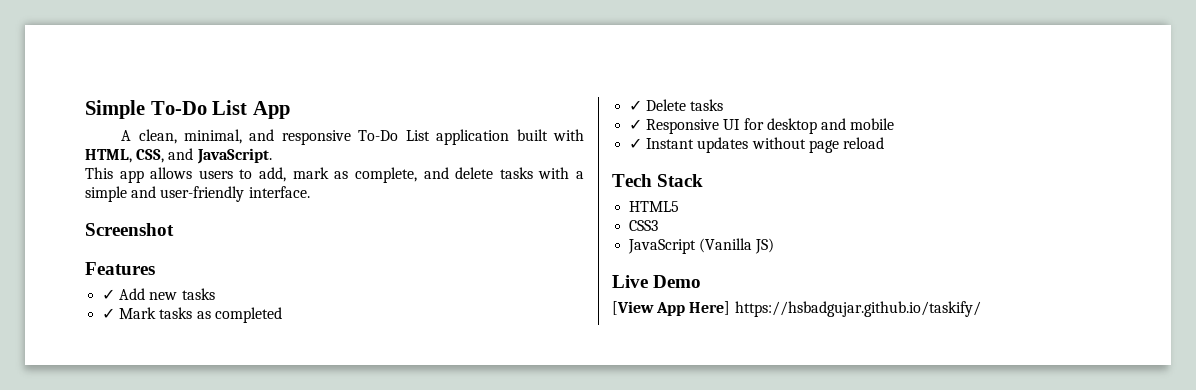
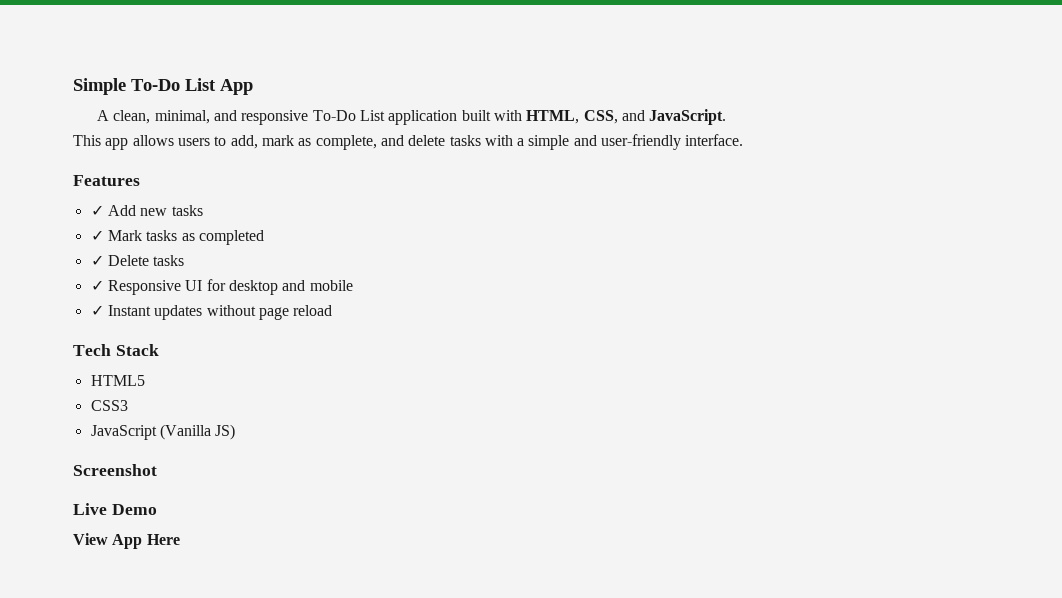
- Screenshot
+ Screenshot
- [View App Here] https://hsbadgujar.github.io/taskify/
+ View App Here

